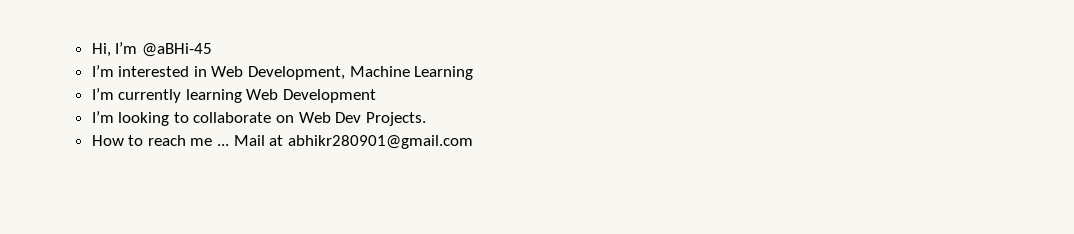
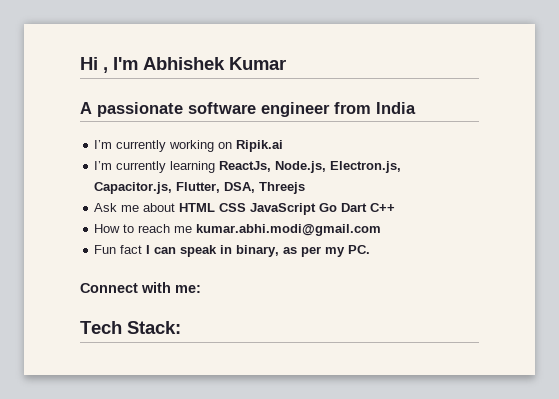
- Hi, I’m @aBHi-45
- I’m interested in Web Development, Machine Learning
- I’m currently learning Web Development
- I’m looking to collaborate on Web Dev Projects.
- How to reach me ... Mail at abhikr280901@gmail.com
+ Hi , I'm Abhishek Kumar
+ A passionate software engineer from India
+ I’m currently working on Ripik.ai
+ I’m currently learning ReactJs, Node.js, Electron.js, Capacitor.js, Flutter, DSA, Threejs
+ Ask me about HTML CSS JavaScript Go Dart C++
+ How to reach me kumar.abhi.modi@gmail.com
+ Fun fact I can speak in binary, as per my PC.
+ Connect with me:
+ Tech Stack:

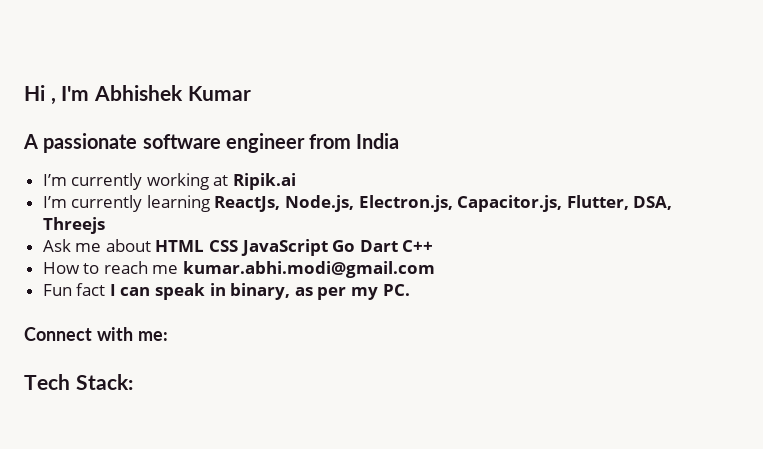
- I’m currently working on Ripik.ai
+ I’m currently working at Ripik.ai

